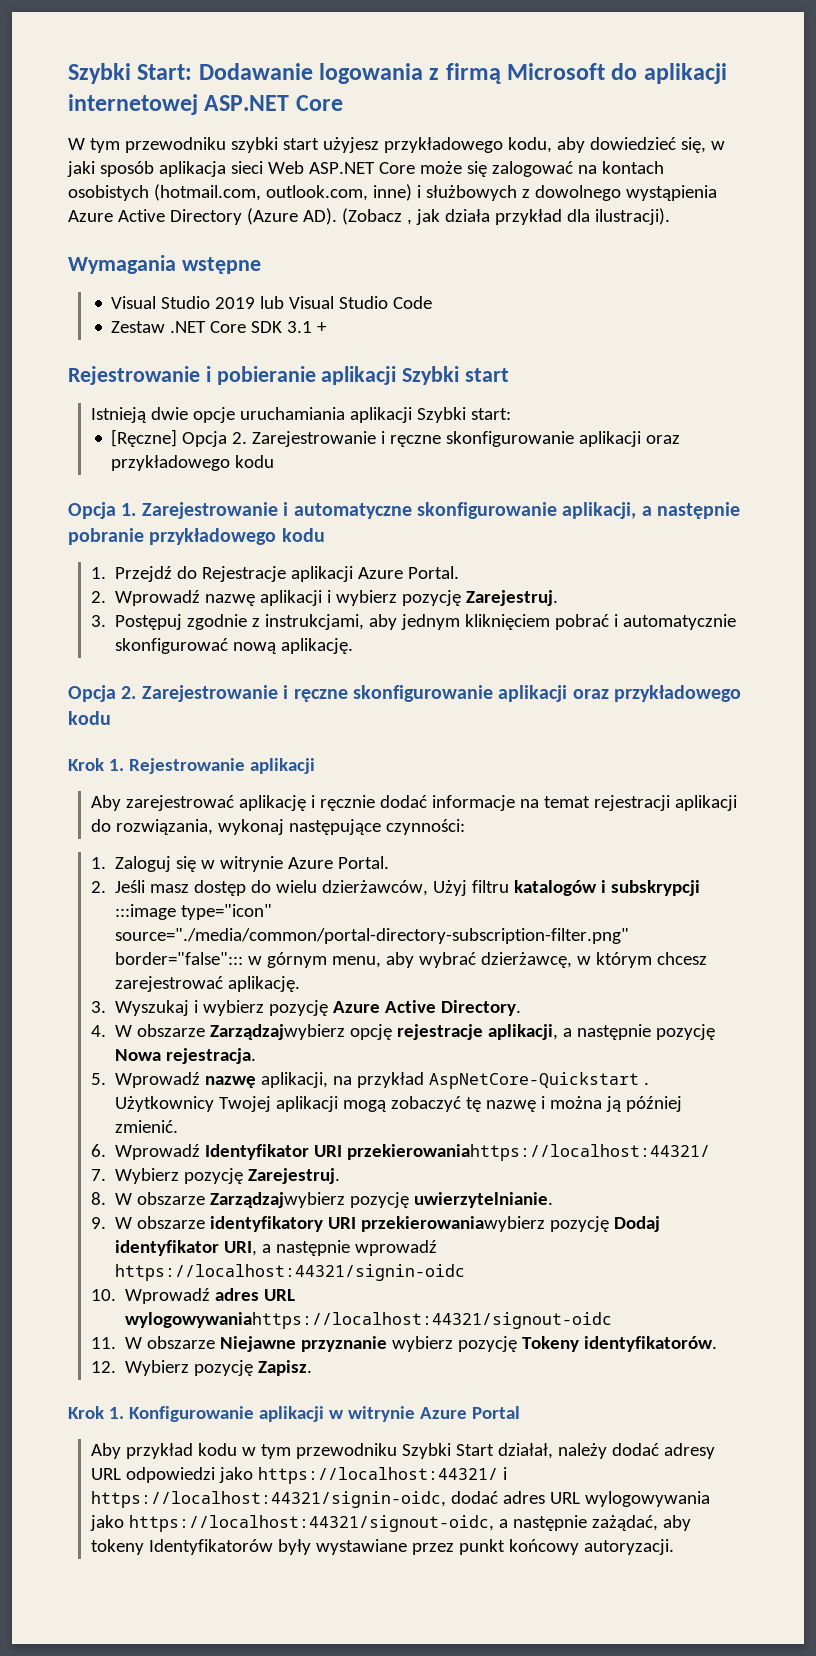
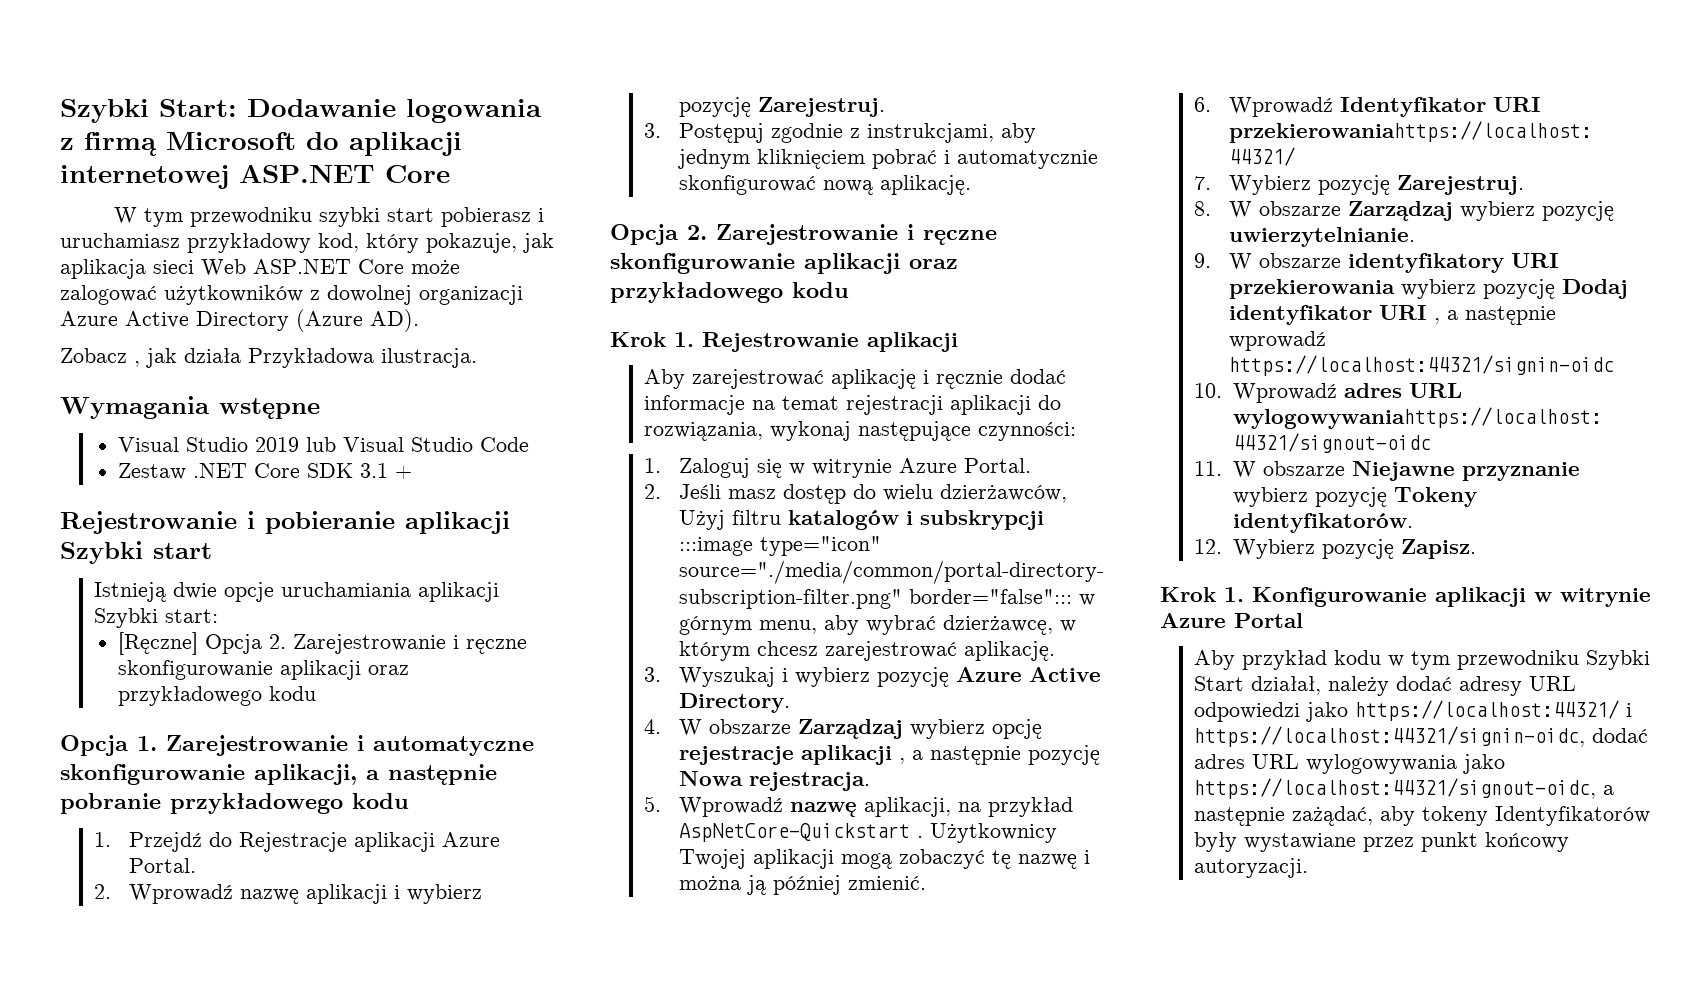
- W tym przewodniku szybki start użyjesz przykładowego kodu, aby dowiedzieć się, w jaki sposób aplikacja sieci Web ASP.NET Core może się zalogować na kontach osobistych (hotmail.com, outlook.com, inne) i służbowych z dowolnego wystąpienia Azure Active Directory (Azure AD). (Zobacz , jak działa przykład dla ilustracji).
+ W tym przewodniku szybki start pobierasz i uruchamiasz przykładowy kod, który pokazuje, jak aplikacja sieci Web ASP.NET Core może zalogować użytkowników z dowolnej organizacji Azure Active Directory (Azure AD).
+ Zobacz , jak działa Przykładowa ilustracja.
- 4. W obszarze Zarządzajwybierz opcję rejestracje aplikacji, a następnie pozycję Nowa rejestracja.
+ 4. W obszarze Zarządzaj wybierz opcję rejestracje aplikacji , a następnie pozycję Nowa rejestracja.
- 8. W obszarze Zarządzajwybierz pozycję uwierzytelnianie.
+ 8. W obszarze Zarządzaj wybierz pozycję uwierzytelnianie.
- 9. W obszarze identyfikatory URI przekierowaniawybierz pozycję Dodaj identyfikator URI, a następnie wprowadź https://localhost:44321/signin-oidc
+ 9. W obszarze identyfikatory URI przekierowania wybierz pozycję Dodaj identyfikator URI , a następnie wprowadź https://localhost:44321/signin-oidc

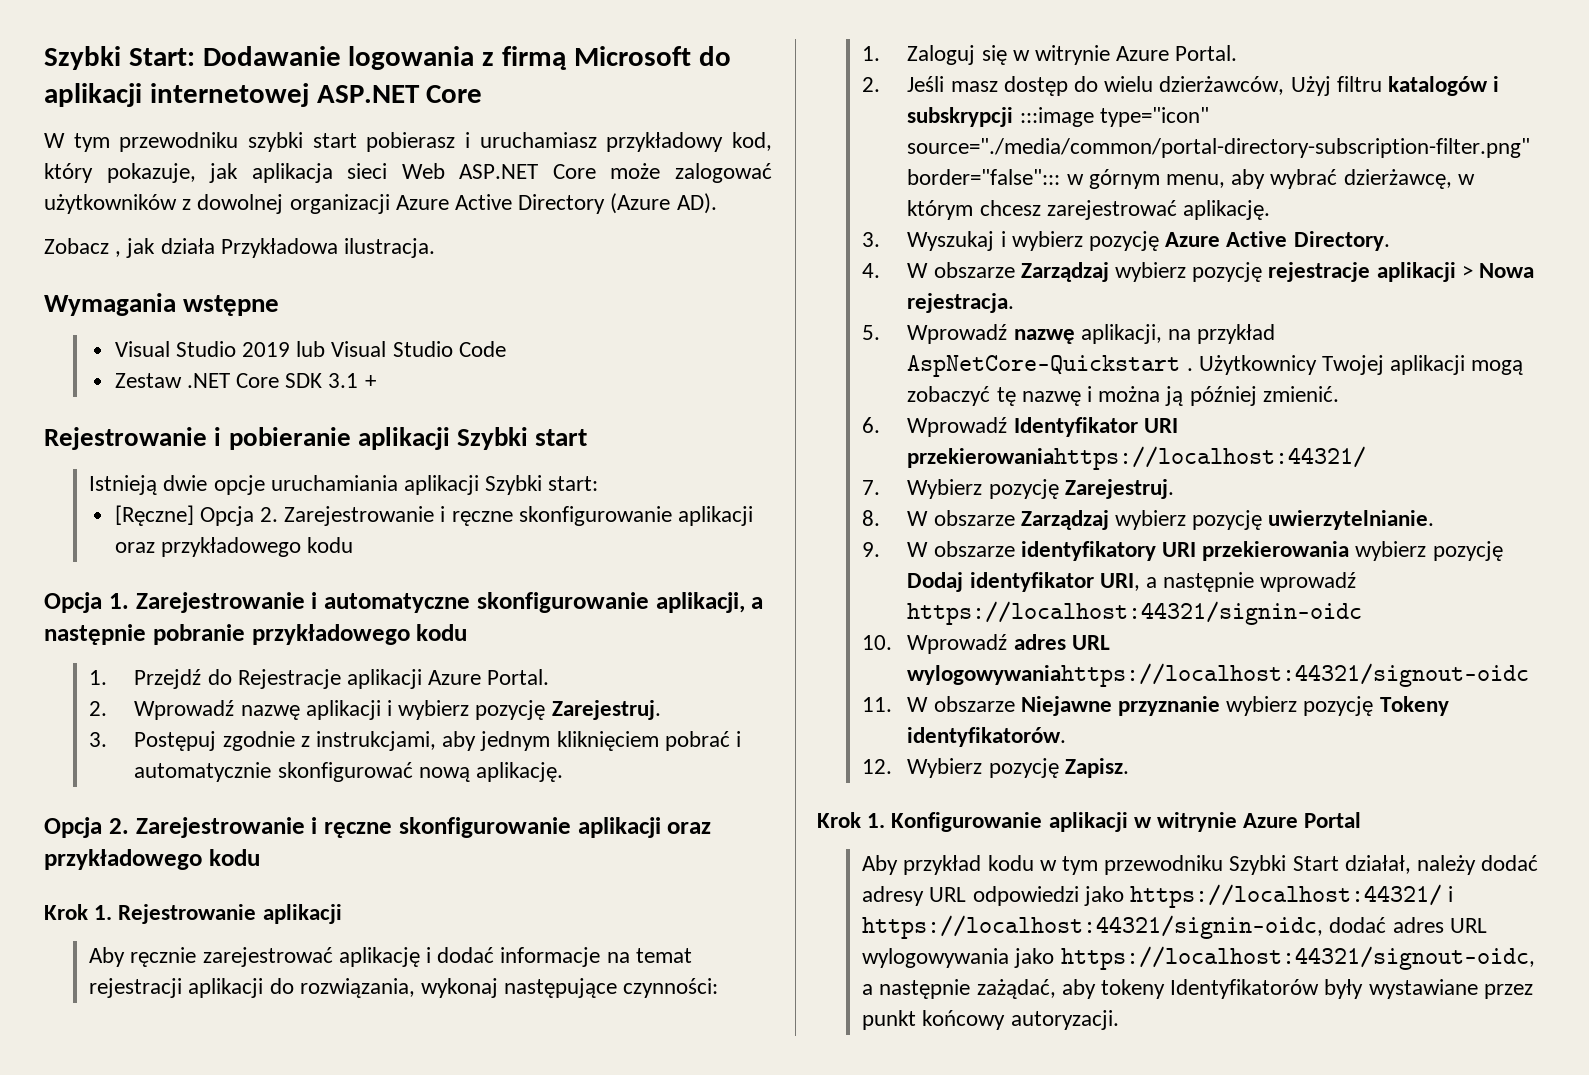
- Aby zarejestrować aplikację i ręcznie dodać informacje na temat rejestracji aplikacji do rozwiązania, wykonaj następujące czynności:
+ Aby ręcznie zarejestrować aplikację i dodać informacje na temat rejestracji aplikacji do rozwiązania, wykonaj następujące czynności:
- 4. W obszarze Zarządzaj wybierz opcję rejestracje aplikacji , a następnie pozycję Nowa rejestracja.
+ 4. W obszarze Zarządzaj wybierz pozycję rejestracje aplikacji > Nowa rejestracja.
- 9. W obszarze identyfikatory URI przekierowania wybierz pozycję Dodaj identyfikator URI , a następnie wprowadź https://localhost:44321/signin-oidc
+ 9. W obszarze identyfikatory URI przekierowania wybierz pozycję Dodaj identyfikator URI, a następnie wprowadź https://localhost:44321/signin-oidc

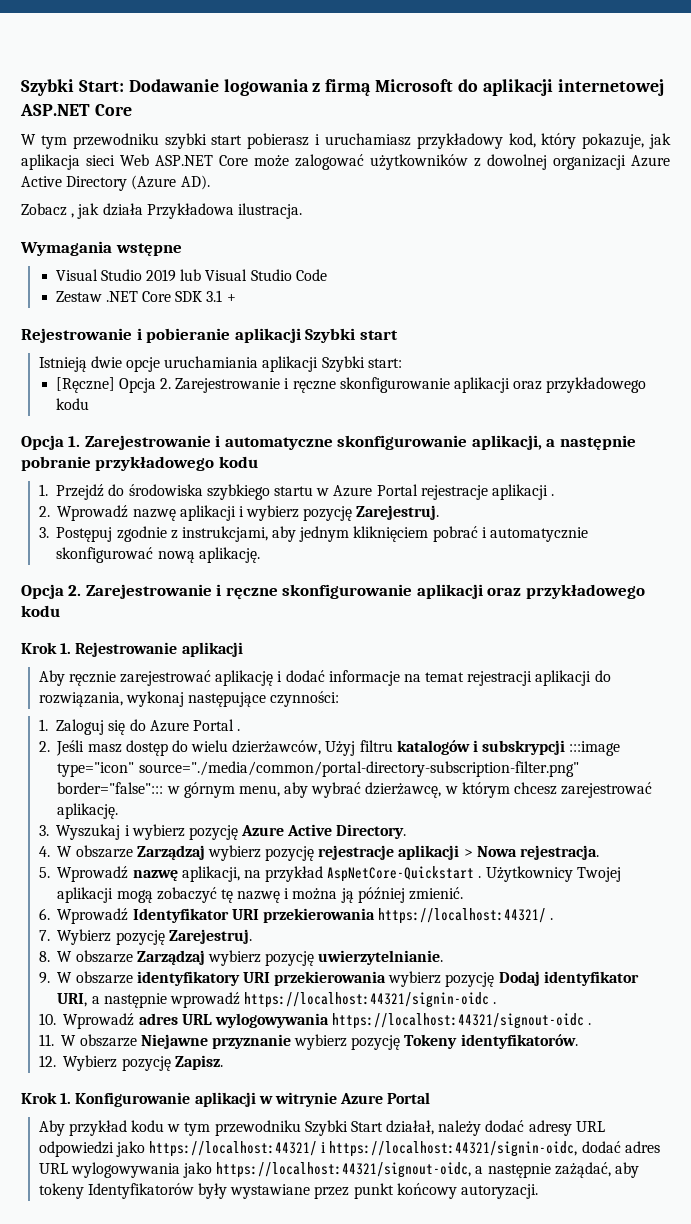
- 1. Przejdź do Rejestracje aplikacji Azure Portal.
+ 1. Przejdź do środowiska szybkiego startu w Azure Portal rejestracje aplikacji .
- 1. Zaloguj się w witrynie Azure Portal.
+ 1. Zaloguj się do Azure Portal .
- 6. Wprowadź Identyfikator URI przekierowaniahttps://localhost:44321/
+ 6. Wprowadź Identyfikator URI przekierowania https://localhost:44321/ .
- 9. W obszarze identyfikatory URI przekierowania wybierz pozycję Dodaj identyfikator URI, a następnie wprowadź https://localhost:44321/signin-oidc
+ 9. W obszarze identyfikatory URI przekierowania wybierz pozycję Dodaj identyfikator URI, a następnie wprowadź https://localhost:44321/signin-oidc .
- 10. Wprowadź adres URL wylogowywaniahttps://localhost:44321/signout-oidc
+ 10. Wprowadź adres URL wylogowywania https://localhost:44321/signout-oidc .

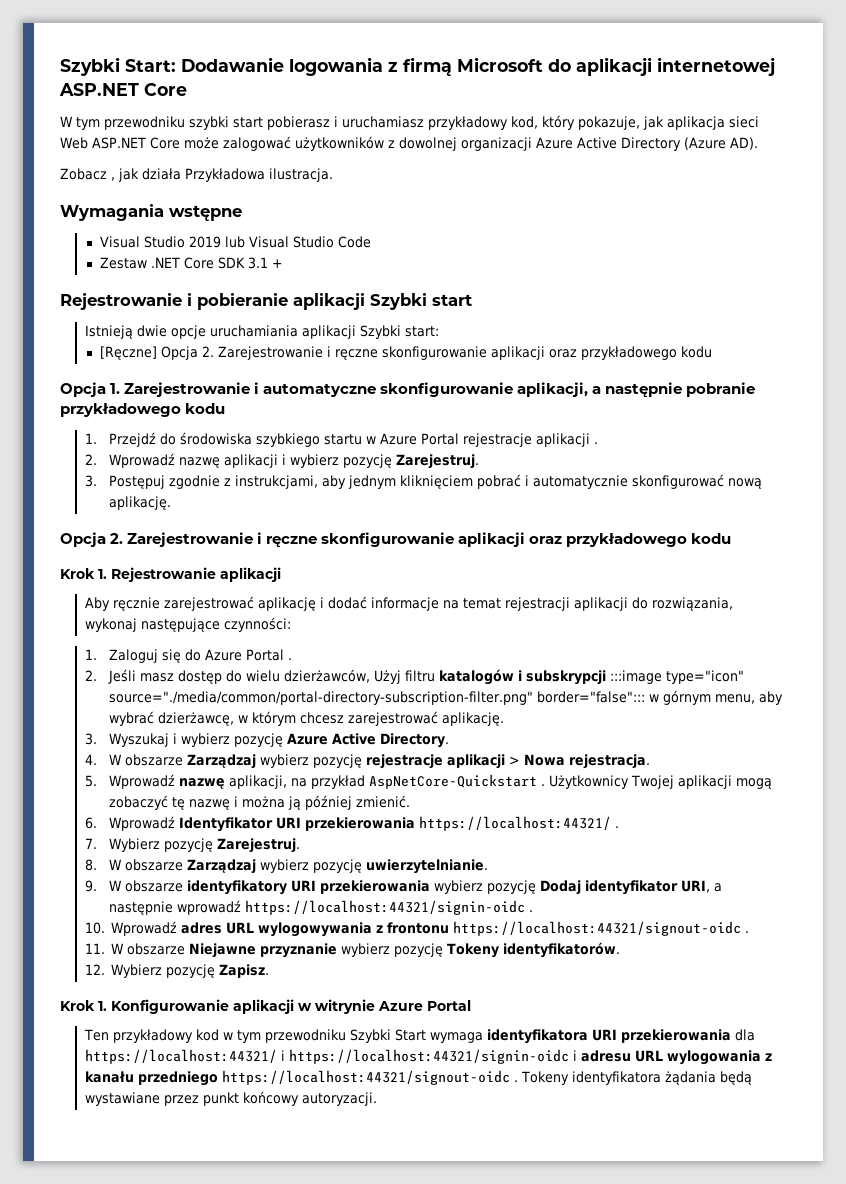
- 10. Wprowadź adres URL wylogowywania https://localhost:44321/signout-oidc .
+ 10. Wprowadź adres URL wylogowywania z frontonu https://localhost:44321/signout-oidc .
- Aby przykład kodu w tym przewodniku Szybki Start działał, należy dodać adresy URL odpowiedzi jako https://localhost:44321/ i https://localhost:44321/signin-oidc, dodać adres URL wylogowywania jako https://localhost:44321/signout-oidc, a następnie zażądać, aby tokeny Identyfikatorów były wystawiane przez punkt końcowy autoryzacji.
+ Ten przykładowy kod w tym przewodniku Szybki Start wymaga identyfikatora URI przekierowania dla https://localhost:44321/ i https://localhost:44321/signin-oidc i adresu URL wylogowania z kanału przedniego https://localhost:44321/signout-oidc . Tokeny identyfikatora żądania będą wystawiane przez punkt końcowy autoryzacji.

